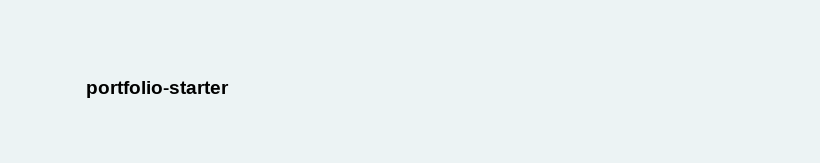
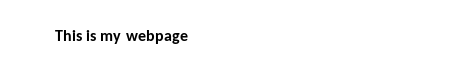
- portfolio-starter
+ This is my webpage

